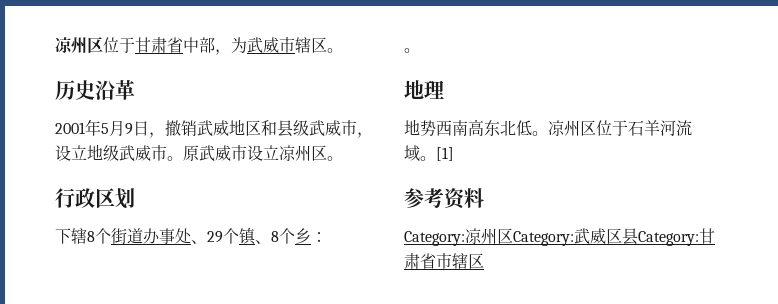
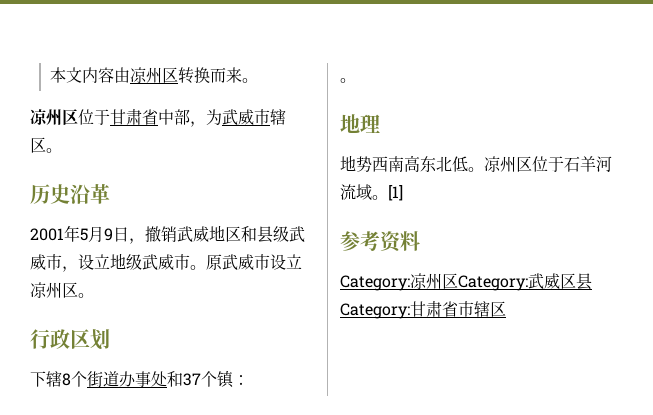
+ 本文内容由凉州区转换而来。
- 下辖8个街道办事处、29个镇、8个乡：
+ 下辖8个街道办事处和37个镇：

